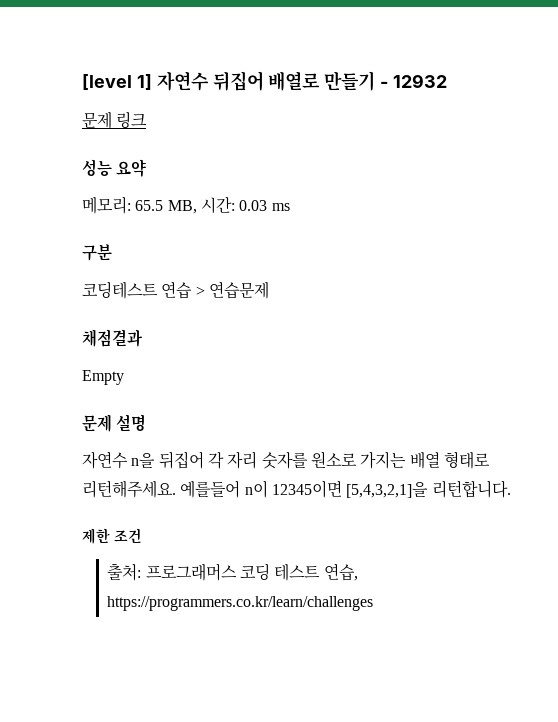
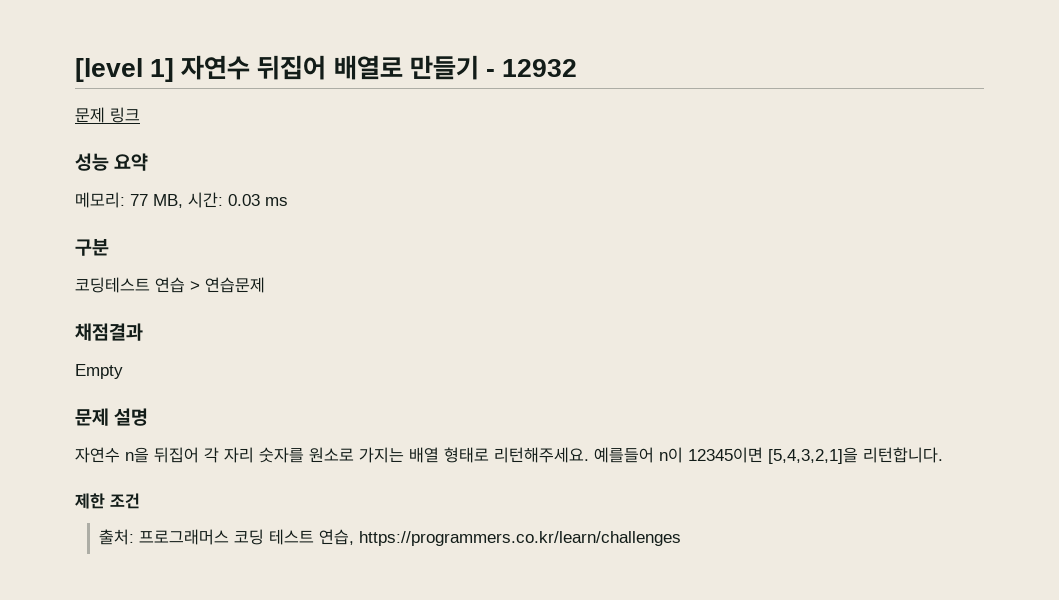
- 메모리: 65.5 MB, 시간: 0.03 ms
+ 메모리: 77 MB, 시간: 0.03 ms

